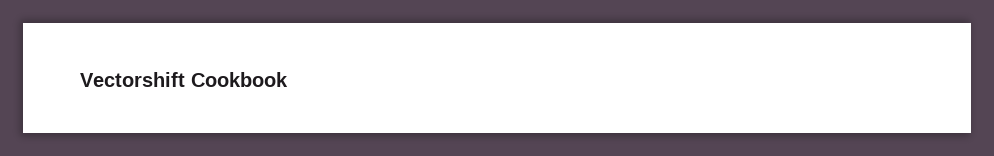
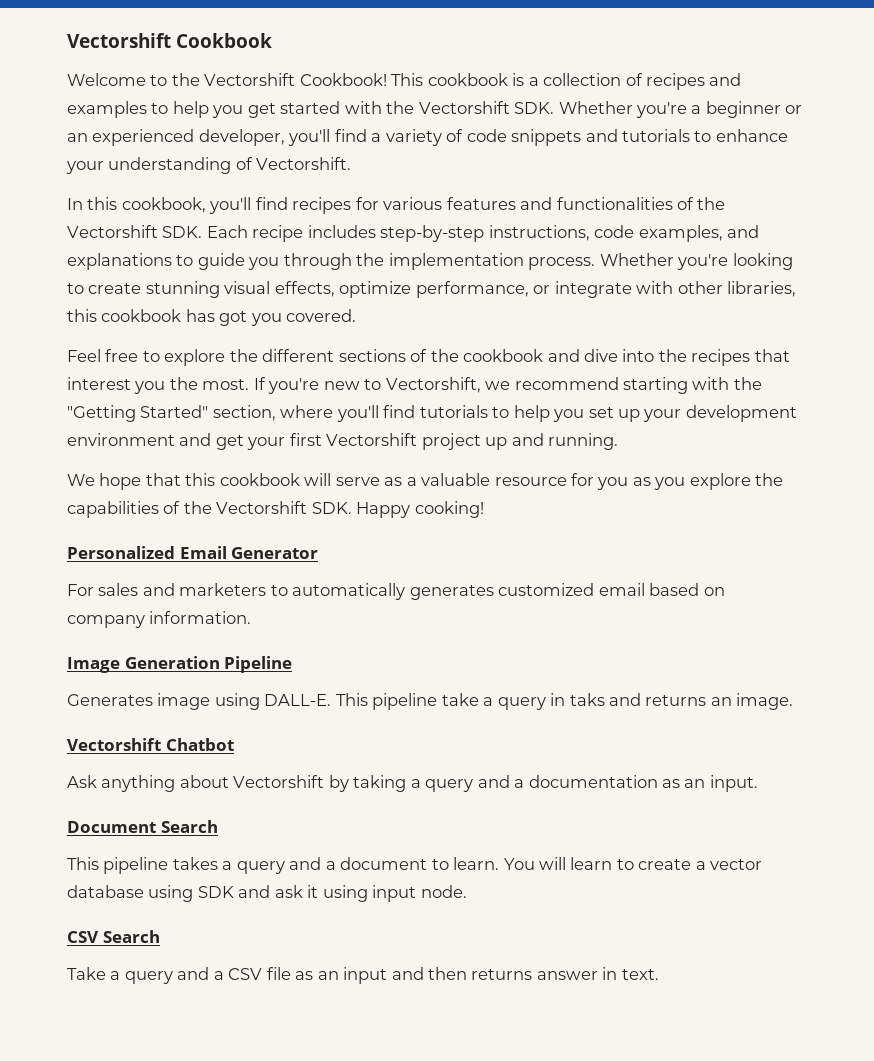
+ Welcome to the Vectorshift Cookbook! This cookbook is a collection of recipes and examples to help you get started with the Vectorshift SDK. Whether you're a beginner or an experienced developer, you'll find a variety of code snippets and tutorials to enhance your understanding of Vectorshift.
+ In this cookbook, you'll find recipes for various features and functionalities of the Vectorshift SDK. Each recipe includes step-by-step instructions, code examples, and explanations to guide you through the implementation process. Whether you're looking to create stunning visual effects, optimize performance, or integrate with other libraries, this cookbook has got you covered.
+ Feel free to explore the different sections of the cookbook and dive into the recipes that interest you the most. If you're new to Vectorshift, we recommend starting with the "Getting Started" section, where you'll find tutorials to help you set up your development environment and get your first Vectorshift project up and running.
+ We hope that this cookbook will serve as a valuable resource for you as you explore the capabilities of the Vectorshift SDK. Happy cooking!
+ Personalized Email Generator
+ For sales and marketers to automatically generates customized email based on company information.
+ Image Generation Pipeline
+ Generates image using DALL-E. This pipeline take a query in taks and returns an image.
+ Vectorshift Chatbot
+ Ask anything about Vectorshift by taking a query and a documentation as an input.
+ Document Search
+ This pipeline takes a query and a document to learn. You will learn to create a vector database using SDK and ask it using input node.
+ CSV Search
+ Take a query and a CSV file as an input and then returns answer in text.

